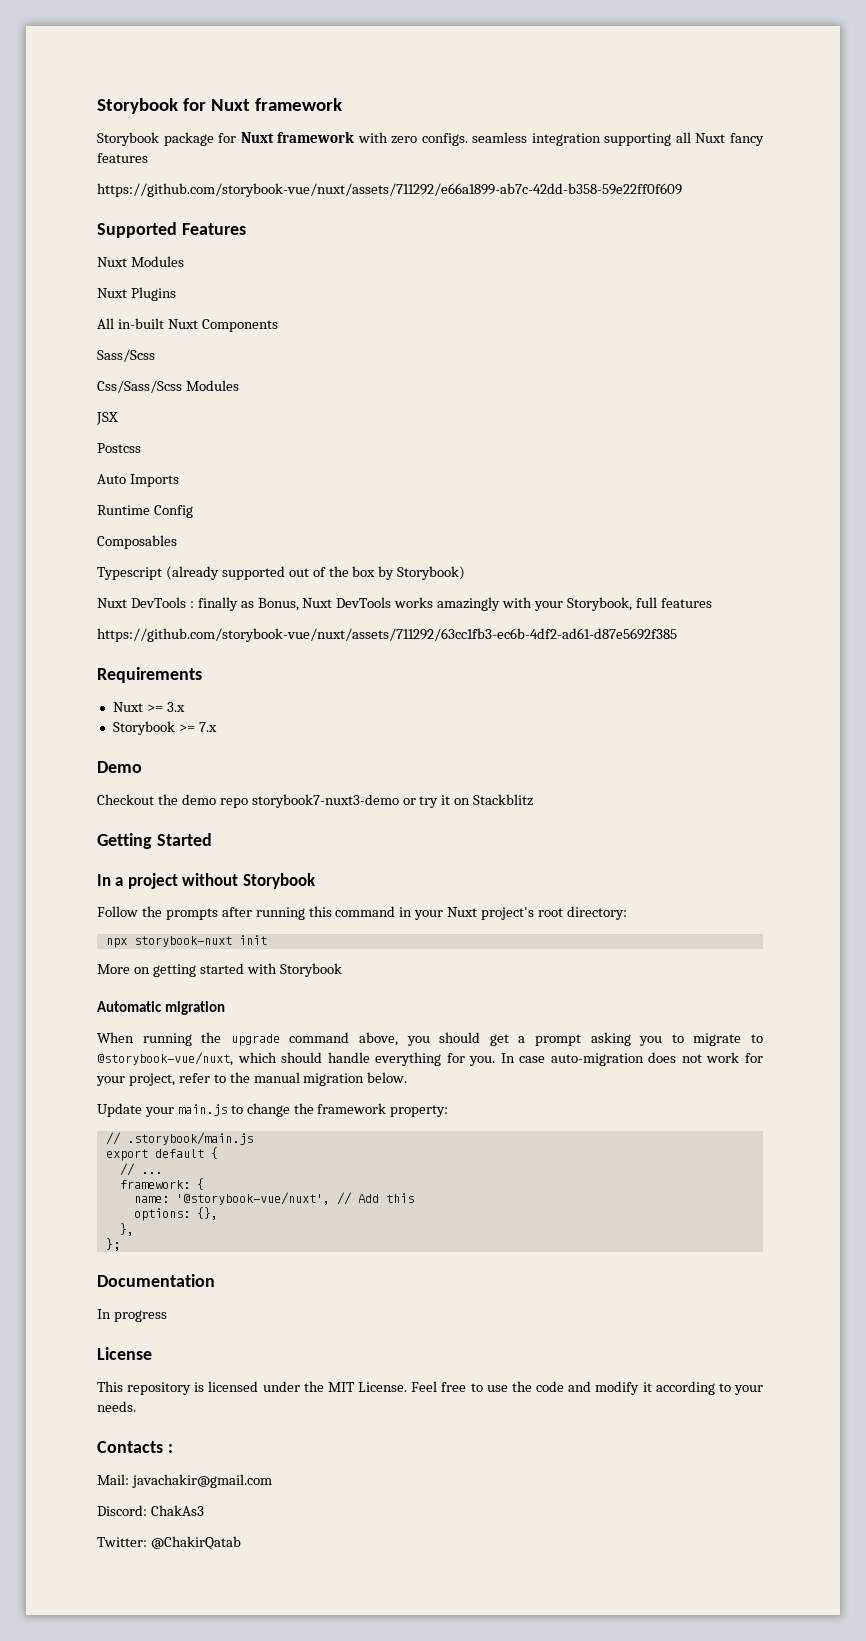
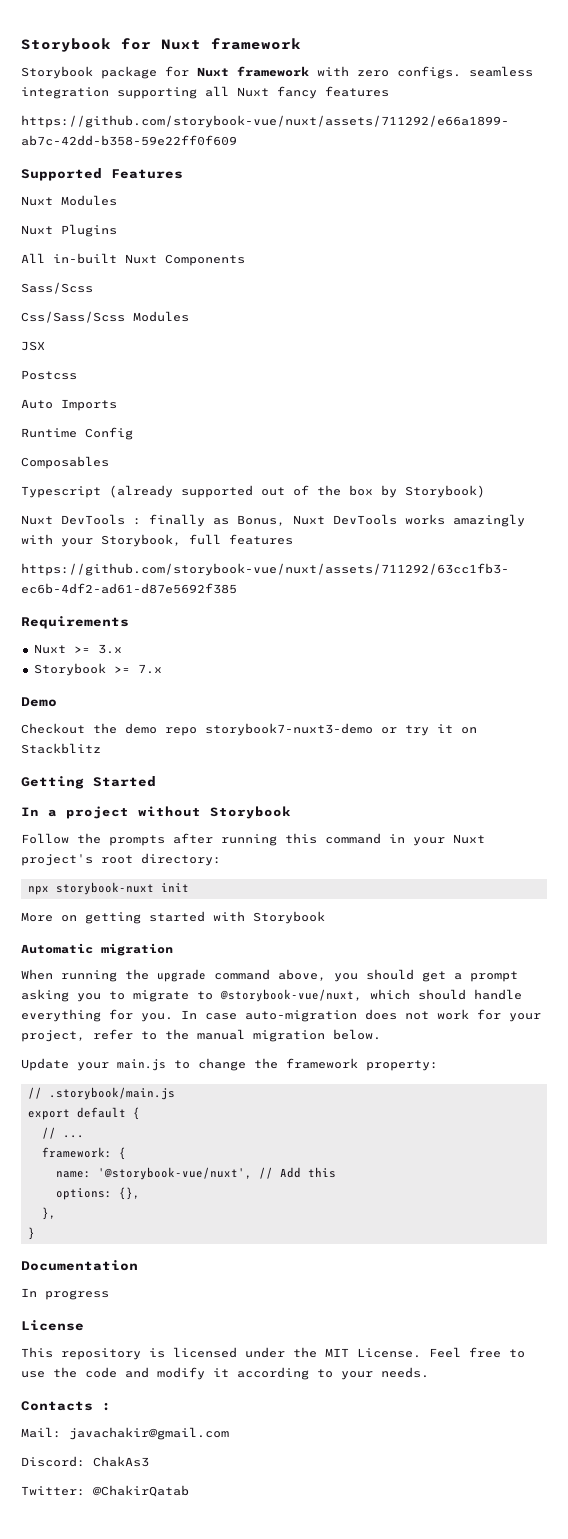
- };
+ }

